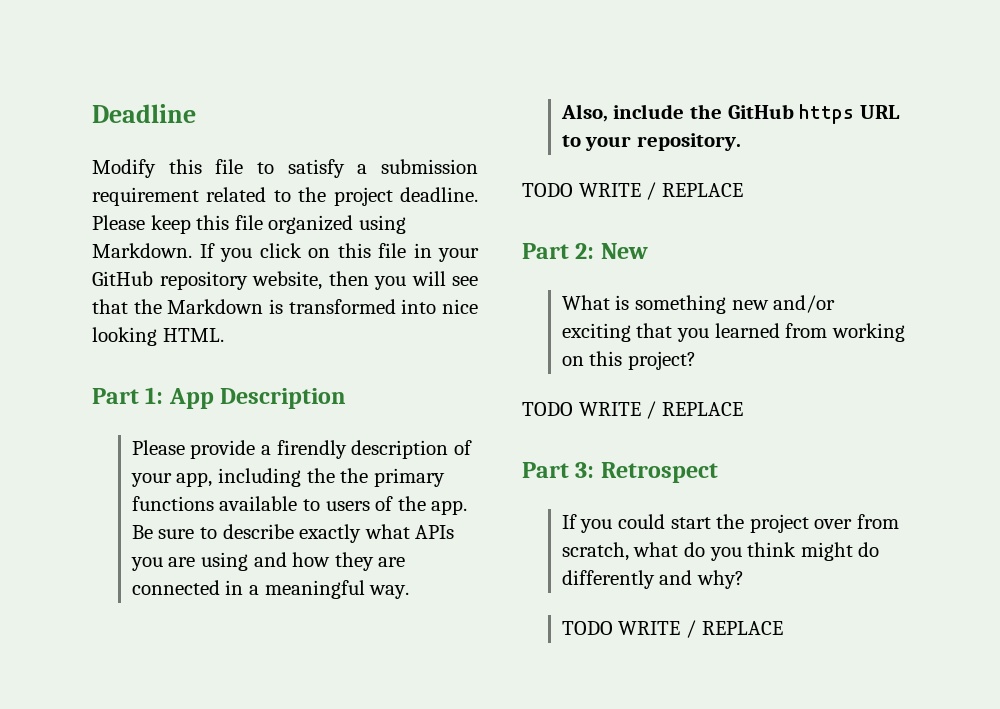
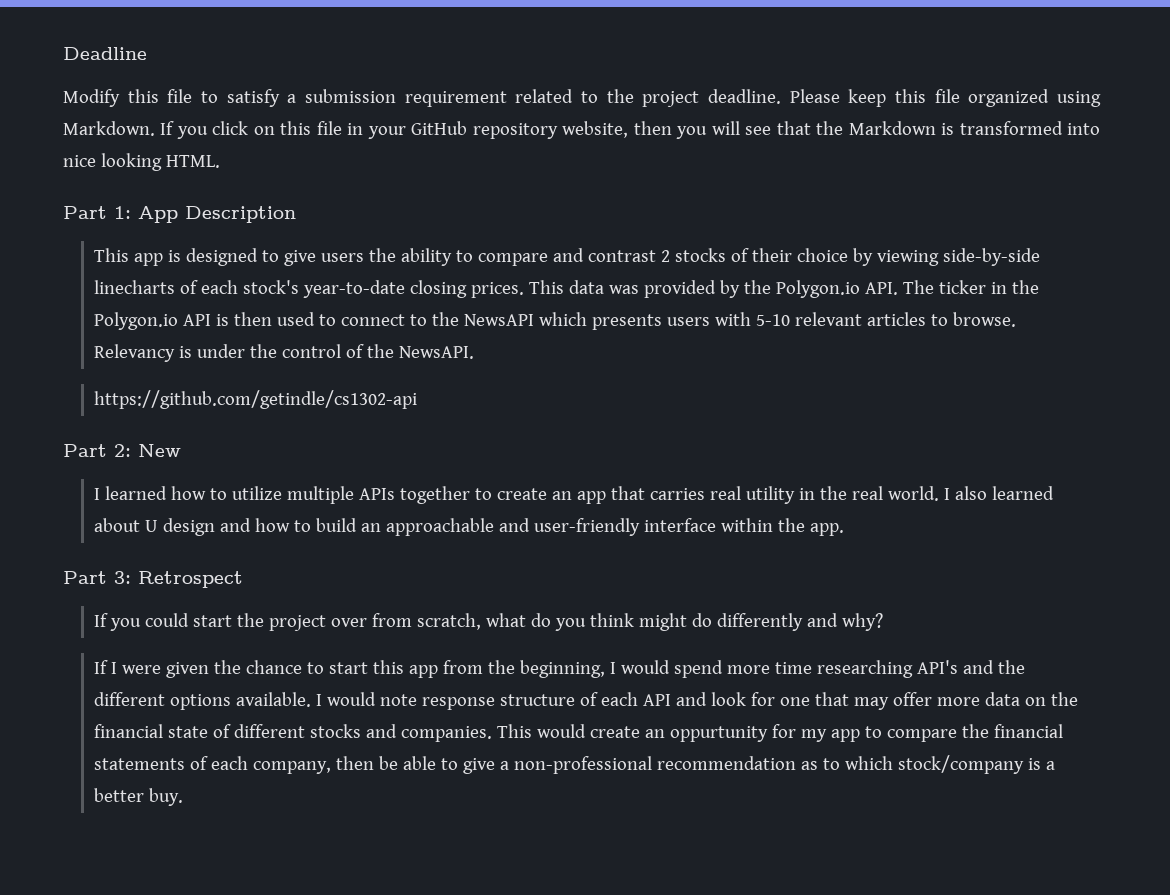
- Please provide a firendly description of your app, including the the primary functions available to users of the app. Be sure to describe exactly what APIs you are using and how they are connected in a meaningful way.
- Also, include the GitHub https URL to your repository.
- TODO WRITE / REPLACE
+ This app is designed to give users the ability to compare and contrast 2 stocks of their choice by viewing side-by-side linecharts of each stock's year-to-date closing prices. This data was provided by the Polygon.io API. The ticker in the Polygon.io API is then used to connect to the NewsAPI which presents users with 5-10 relevant articles to browse. Relevancy is under the control of the NewsAPI.
+ https://github.com/getindle/cs1302-api
  Part 2: New
- What is something new and/or exciting that you learned from working on this project?
- TODO WRITE / REPLACE
+ I learned how to utilize multiple APIs together to create an app that carries real utility in the real world. I also learned about U design and how to build an approachable and user-friendly interface within the app.
  If you could start the project over from scratch, what do you think might do differently and why?
- TODO WRITE / REPLACE
+ If I were given the chance to start this app from the beginning, I would spend more time researching API's and the different options available. I would note response structure of each API and look for one that may offer more data on the financial state of different stocks and companies. This would create an oppurtunity for my app to compare the financial statements of each company, then be able to give a non-professional recommendation as to which stock/company is a better buy.

